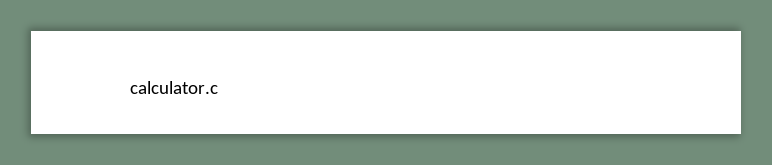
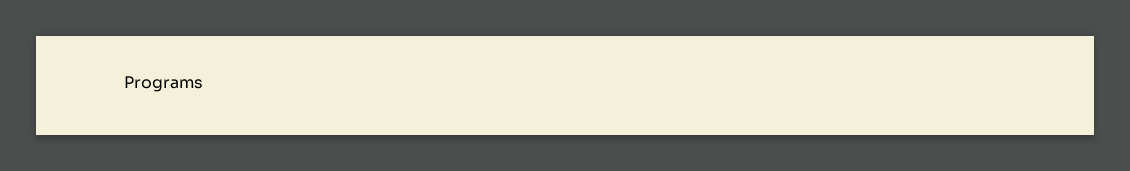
- calculator.c
+ Programs

